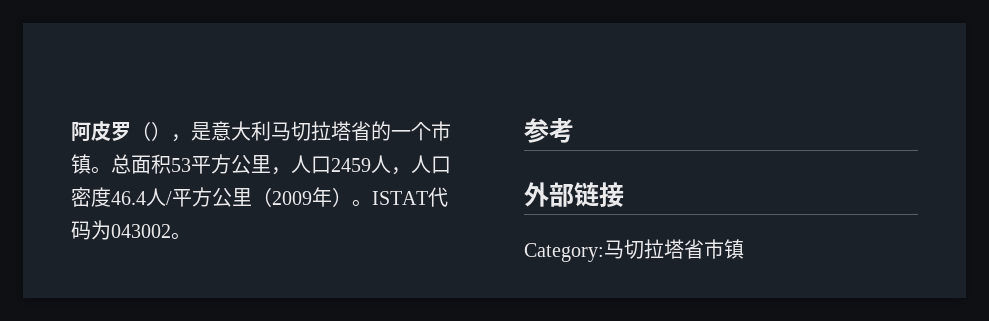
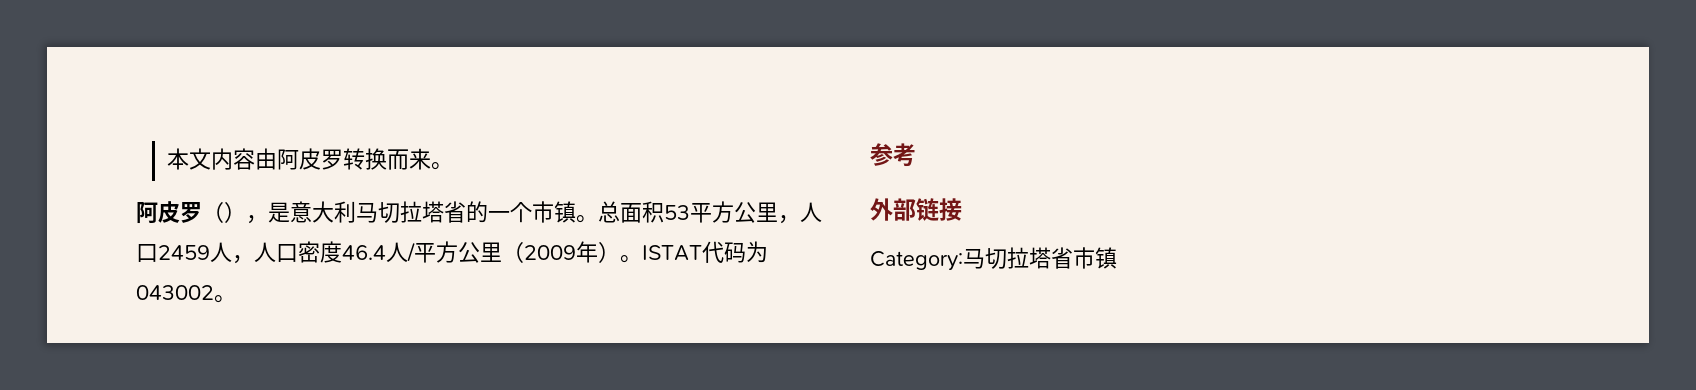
+ 本文内容由阿皮罗转换而来。

